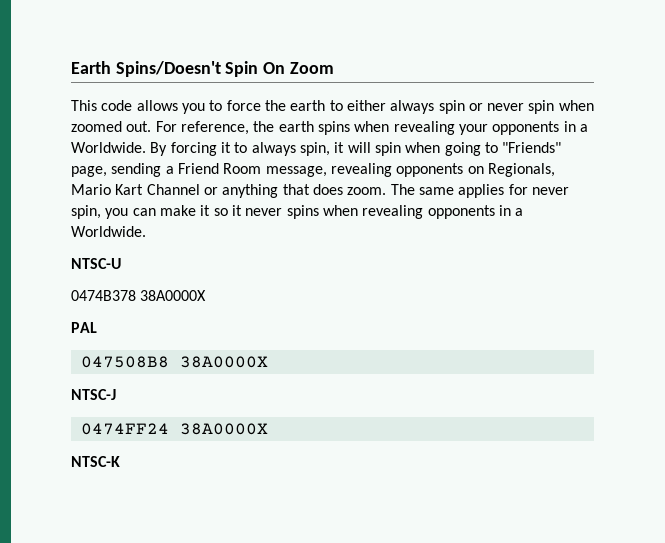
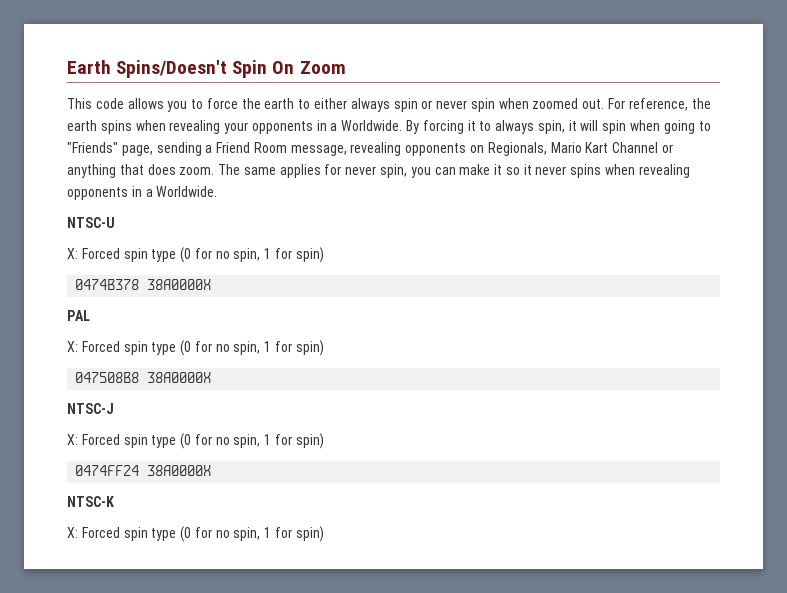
  NTSC-U
+ X: Forced spin type (0 for no spin, 1 for spin)
  0474B378 38A0000X
  PAL
+ X: Forced spin type (0 for no spin, 1 for spin)
  047508B8 38A0000X
  NTSC-J
+ X: Forced spin type (0 for no spin, 1 for spin)
  0474FF24 38A0000X
  NTSC-K
+ X: Forced spin type (0 for no spin, 1 for spin)

